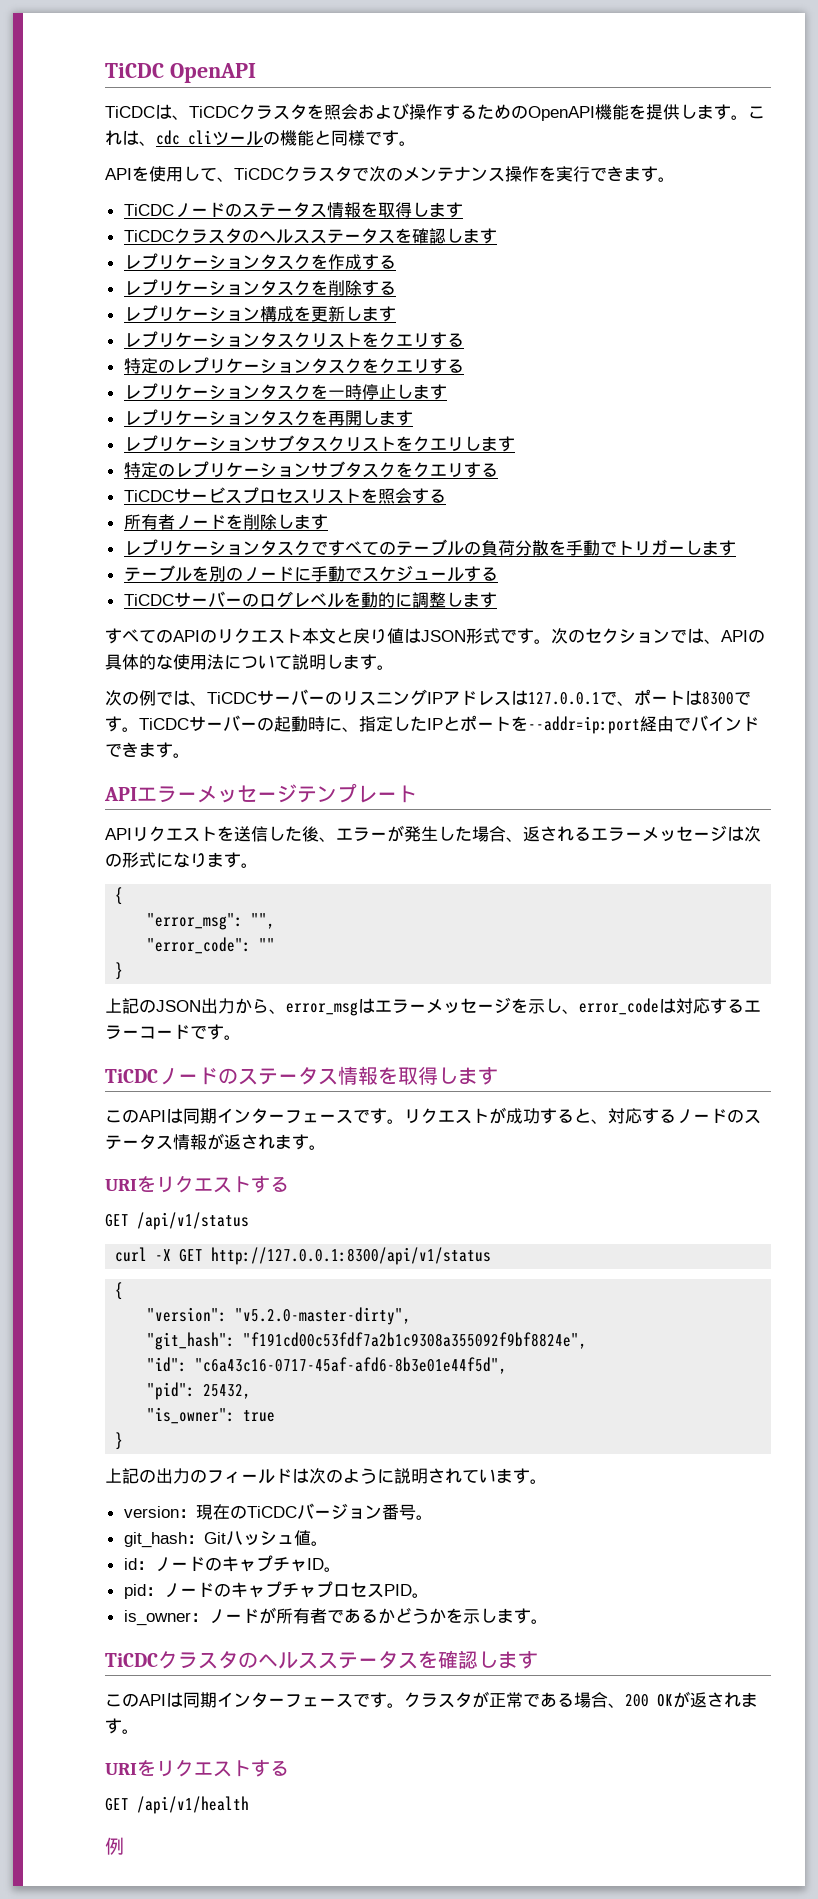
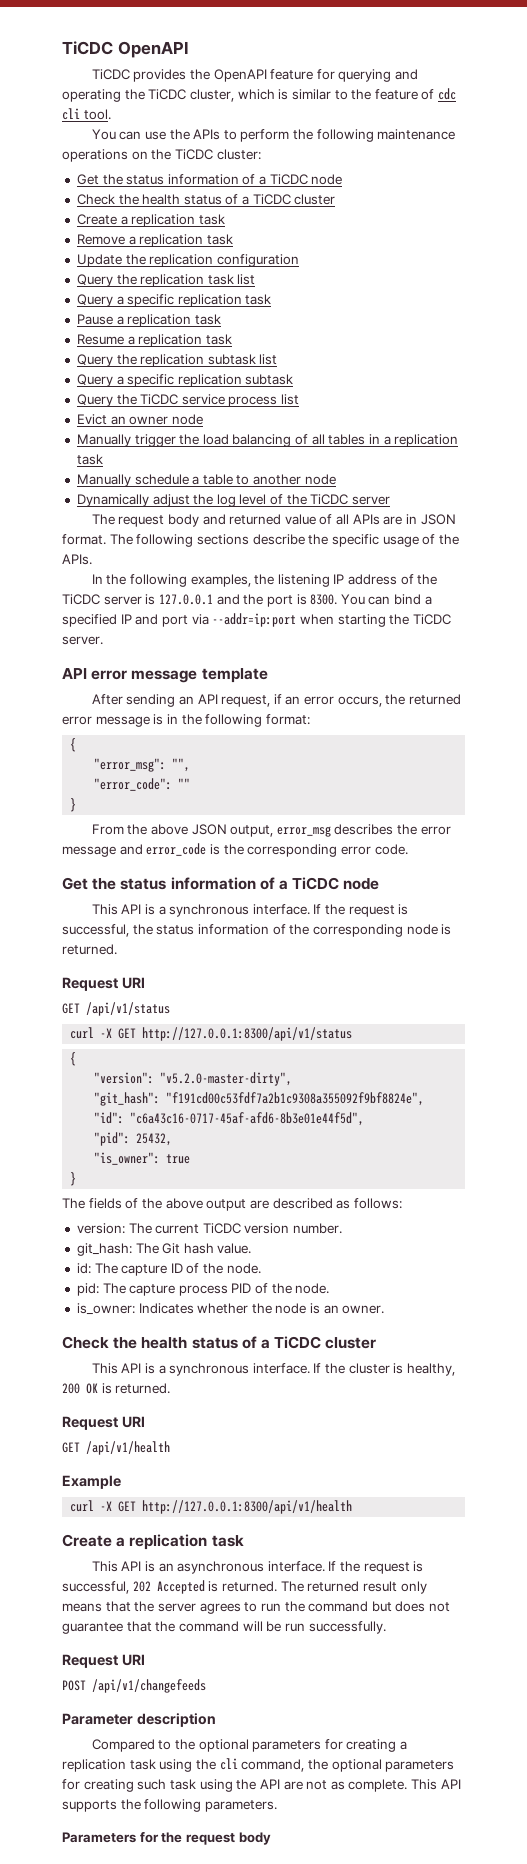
- TiCDCは、TiCDCクラスタを照会および操作するためのOpenAPI機能を提供します。これは、cdc cliツールの機能と同様です。
- APIを使用して、TiCDCクラスタで次のメンテナンス操作を実行できます。
- TiCDCノードのステータス情報を取得します
- TiCDCクラスタのヘルスステータスを確認します
- レプリケーションタスクを作成する
- レプリケーションタスクを削除する
- レプリケーション構成を更新します
- レプリケーションタスクリストをクエリする
- 特定のレプリケーションタスクをクエリする
- レプリケーションタスクを一時停止します
- レプリケーションタスクを再開します
- レプリケーションサブタスクリストをクエリします
- 特定のレプリケーションサブタスクをクエリする
- TiCDCサービスプロセスリストを照会する
- 所有者ノードを削除します
- レプリケーションタスクですべてのテーブルの負荷分散を手動でトリガーします
- テーブルを別のノードに手動でスケジュールする
- TiCDCサーバーのログレベルを動的に調整します
- すべてのAPIのリクエスト本文と戻り値はJSON形式です。次のセクションでは、APIの具体的な使用法について説明します。
- 次の例では、TiCDCサーバーのリスニングIPアドレスは127.0.0.1で、ポートは8300です。TiCDCサーバーの起動時に、指定したIPとポートを--addr=ip:port経由でバインドできます。
- APIエラーメッセージテンプレート
- APIリクエストを送信した後、エラーが発生した場合、返されるエラーメッセージは次の形式になります。
+ TiCDC provides the OpenAPI feature for querying and operating the TiCDC cluster, which is similar to the feature of cdc cli tool.
+ You can use the APIs to perform the following maintenance operations on the TiCDC cluster:
+ Get the status information of a TiCDC node
+ Check the health status of a TiCDC cluster
+ Create a replication task
+ Remove a replication task
+ Update the replication configuration
+ Query the replication task list
+ Query a specific replication task
+ Pause a replication task
+ Resume a replication task
+ Query the replication subtask list
+ Query a specific replication subtask
+ Query the TiCDC service process list
+ Evict an owner node
+ Manually trigger the load balancing of all tables in a replication task
+ Manually schedule a table to another node
+ Dynamically adjust the log level of the TiCDC server
+ The request body and returned value of all APIs are in JSON format. The following sections describe the specific usage of the APIs.
+ In the following examples, the listening IP address of the TiCDC server is 127.0.0.1 and the port is 8300. You can bind a specified IP and port via --addr=ip:port when starting the TiCDC server.
+ API error message template
+ After sending an API request, if an error occurs, the returned error message is in the following format:
- 上記のJSON出力から、error_msgはエラーメッセージを示し、error_codeは対応するエラーコードです。
- TiCDCノードのステータス情報を取得します
- このAPIは同期インターフェースです。リクエストが成功すると、対応するノードのステータス情報が返されます。
- URIをリクエストする
+ From the above JSON output, error_msg describes the error message and error_code is the corresponding error code.
+ Get the status information of a TiCDC node
+ This API is a synchronous interface. If the request is successful, the status information of the corresponding node is returned.
+ Request URI
- 上記の出力のフィールドは次のように説明されています。
- version：現在のTiCDCバージョン番号。
- git_hash：Gitハッシュ値。
- id：ノードのキャプチャID。
- pid：ノードのキャプチャプロセスPID。
- is_owner：ノードが所有者であるかどうかを示します。
- TiCDCクラスタのヘルスステータスを確認します
- このAPIは同期インターフェースです。クラスタが正常である場合、200 OKが返されます。
- URIをリクエストする
+ The fields of the above output are described as follows:
+ version: The current TiCDC version number.
+ git_hash: The Git hash value.
+ id: The capture ID of the node.
+ pid: The capture process PID of the node.
+ is_owner: Indicates whether the node is an owner.
+ Check the health status of a TiCDC cluster
+ This API is a synchronous interface. If the cluster is healthy, 200 OK is returned.
+ Request URI
  GET /api/v1/health
- 例
+ Example
+ curl -X GET http://127.0.0.1:8300/api/v1/health
+ Create a replication task
+ This API is an asynchronous interface. If the request is successful, 202 Accepted is returned. The returned result only means that the server agrees to run the command but does not guarantee that the command will be run successfully.
+ Request URI
+ POST /api/v1/changefeeds
+ Parameter description
+ Compared to the optional parameters for creating a replication task using the cli command, the optional parameters for creating such task using the API are not as complete. This API supports the following parameters.
+ Parameters for the request body

